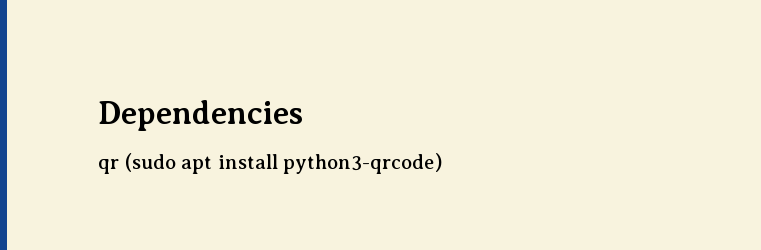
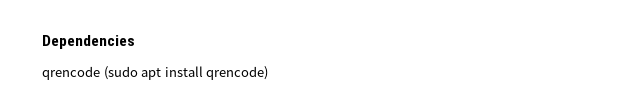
- qr (sudo apt install python3-qrcode)
+ qrencode (sudo apt install qrencode)

